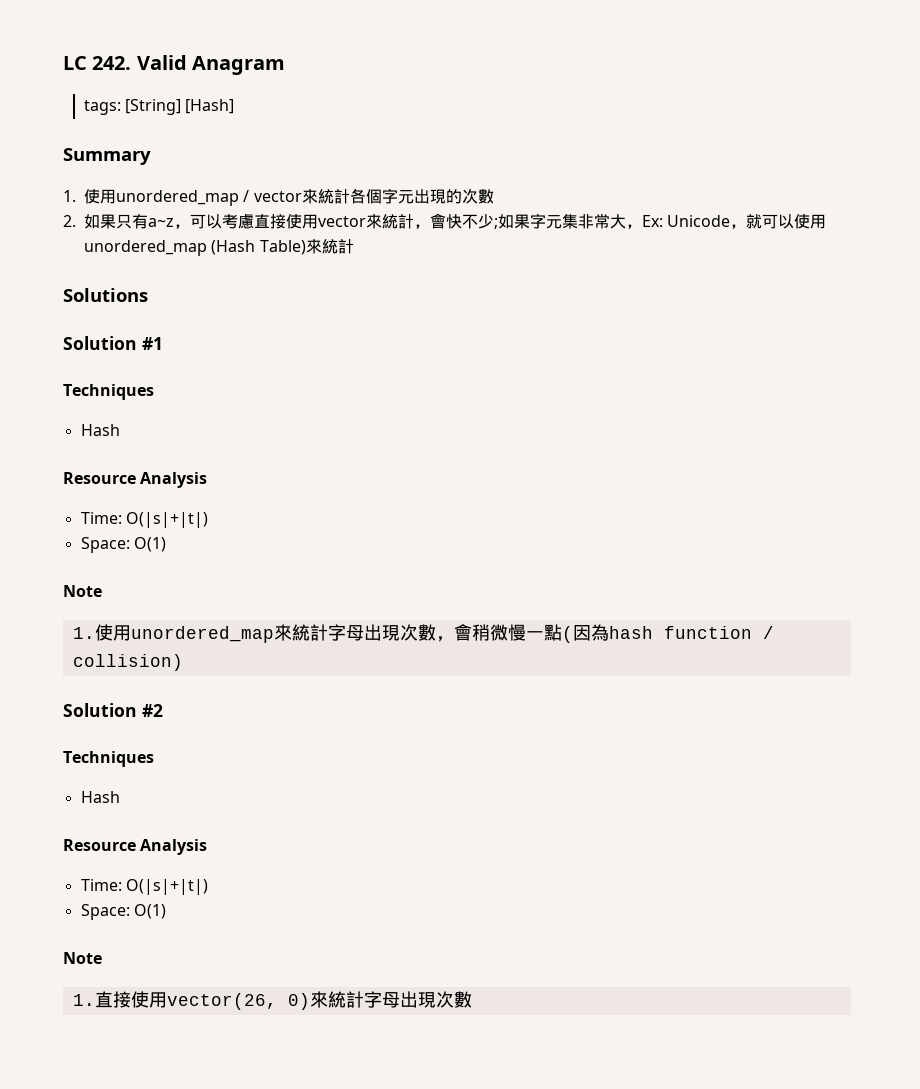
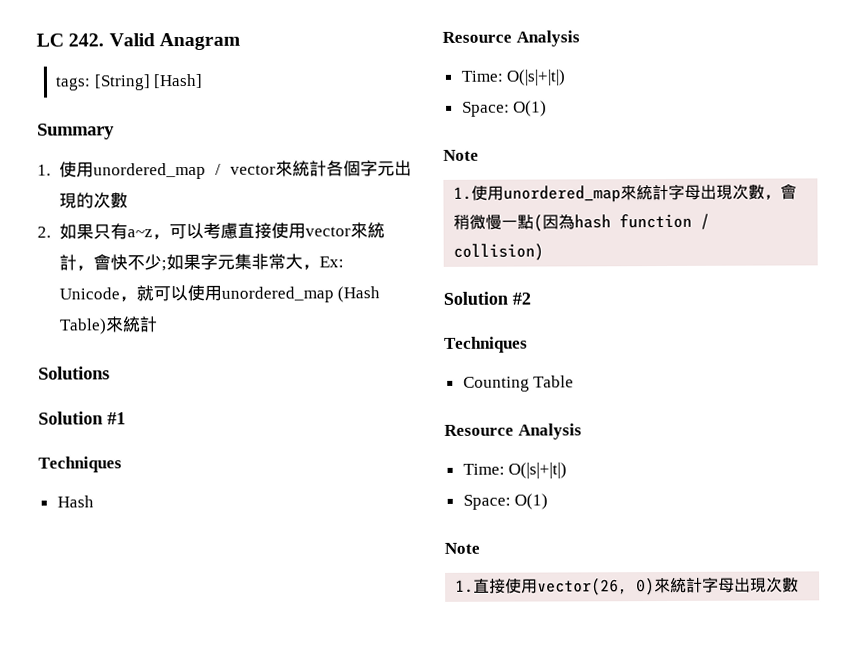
  Solution #2
  Techniques
- Hash
+ Counting Table

